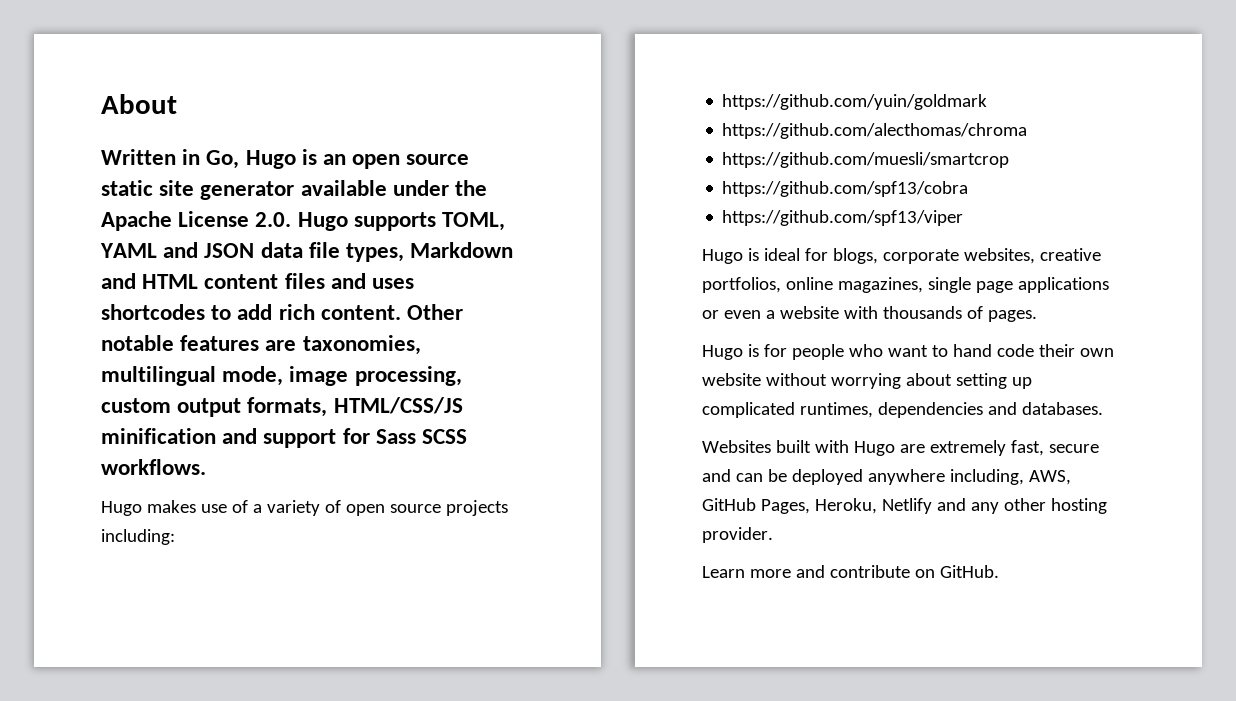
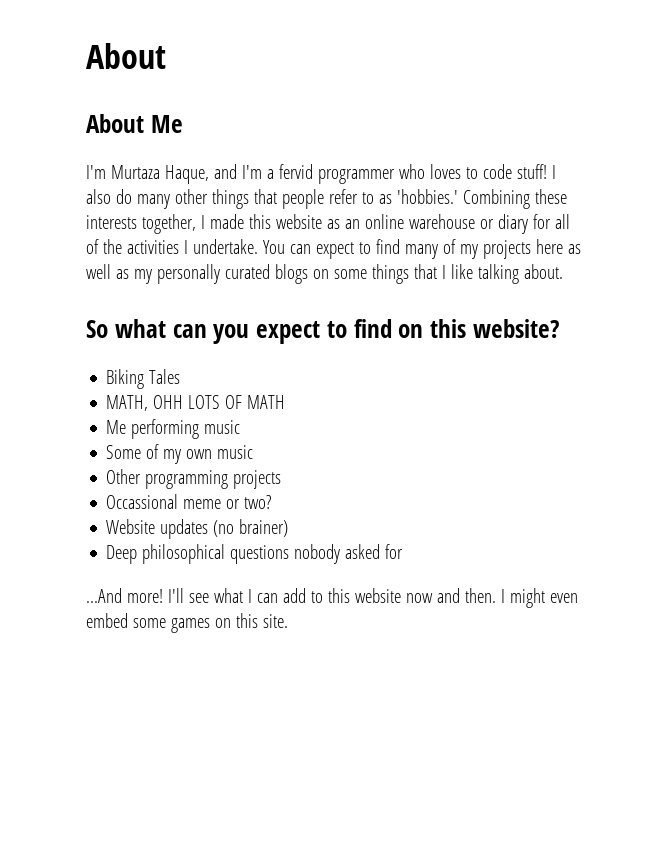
- Written in Go, Hugo is an open source static site generator available under the Apache License 2.0. Hugo supports TOML, YAML and JSON data file types, Markdown and HTML content files and uses shortcodes to add rich content. Other notable features are taxonomies, multilingual mode, image processing, custom output formats, HTML/CSS/JS minification and support for Sass SCSS workflows.
- Hugo makes use of a variety of open source projects including:
- https://github.com/yuin/goldmark
- https://github.com/alecthomas/chroma
- https://github.com/muesli/smartcrop
- https://github.com/spf13/cobra
- https://github.com/spf13/viper
- Hugo is ideal for blogs, corporate websites, creative portfolios, online magazines, single page applications or even a website with thousands of pages.
- Hugo is for people who want to hand code their own website without worrying about setting up complicated runtimes, dependencies and databases.
- Websites built with Hugo are extremely fast, secure and can be deployed anywhere including, AWS, GitHub Pages, Heroku, Netlify and any other hosting provider.
- Learn more and contribute on GitHub.
+ About Me
+ I'm Murtaza Haque, and I'm a fervid programmer who loves to code stuff! I also do many other things that people refer to as 'hobbies.' Combining these interests together, I made this website as an online warehouse or diary for all of the activities I undertake. You can expect to find many of my projects here as well as my personally curated blogs on some things that I like talking about.
+ So what can you expect to find on this website?
+ Biking Tales
+ MATH, OHH LOTS OF MATH
+ Me performing music
+ Some of my own music
+ Other programming projects
+ Occassional meme or two?
+ Website updates (no brainer)
+ Deep philosophical questions nobody asked for
+ ...And more! I'll see what I can add to this website now and then. I might even embed some games on this site.

